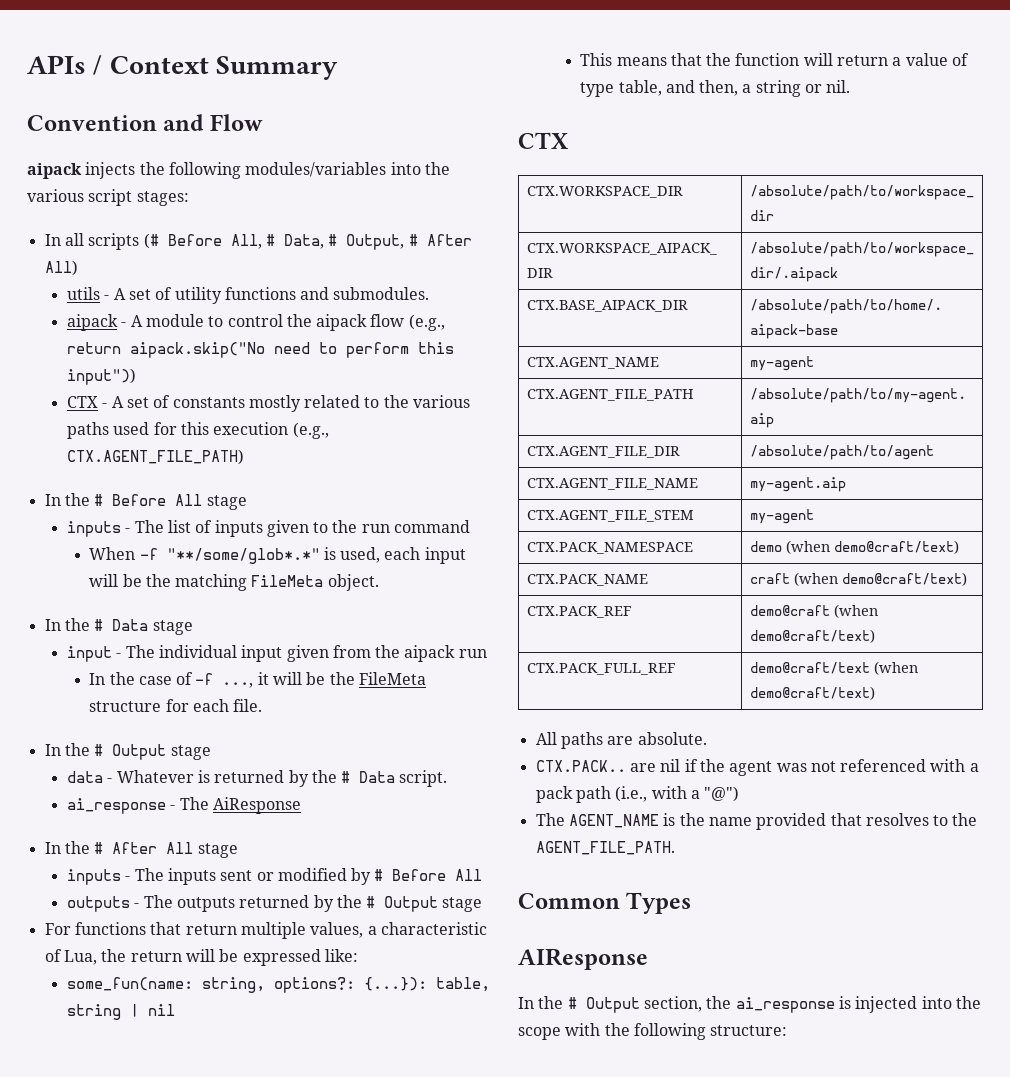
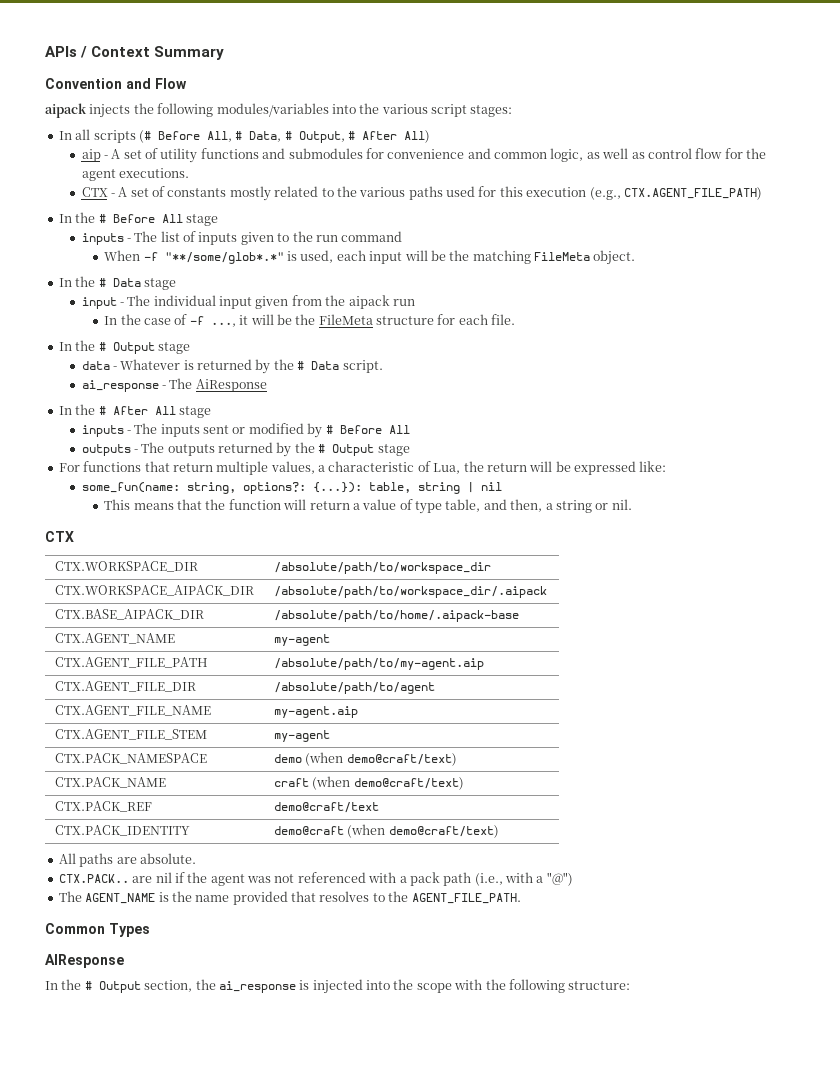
- utils - A set of utility functions and submodules.
- aipack - A module to control the aipack flow (e.g., return aipack.skip("No need to perform this input"))
+ aip - A set of utility functions and submodules for convenience and common logic, as well as control flow for the agent executions.
- CTX.PACK_REF | demo@craft (when demo@craft/text)
+ CTX.PACK_REF | demo@craft/text
+ CTX.PACK_IDENTITY | demo@craft (when demo@craft/text)
- CTX.PACK_FULL_REF | demo@craft/text (when demo@craft/text)

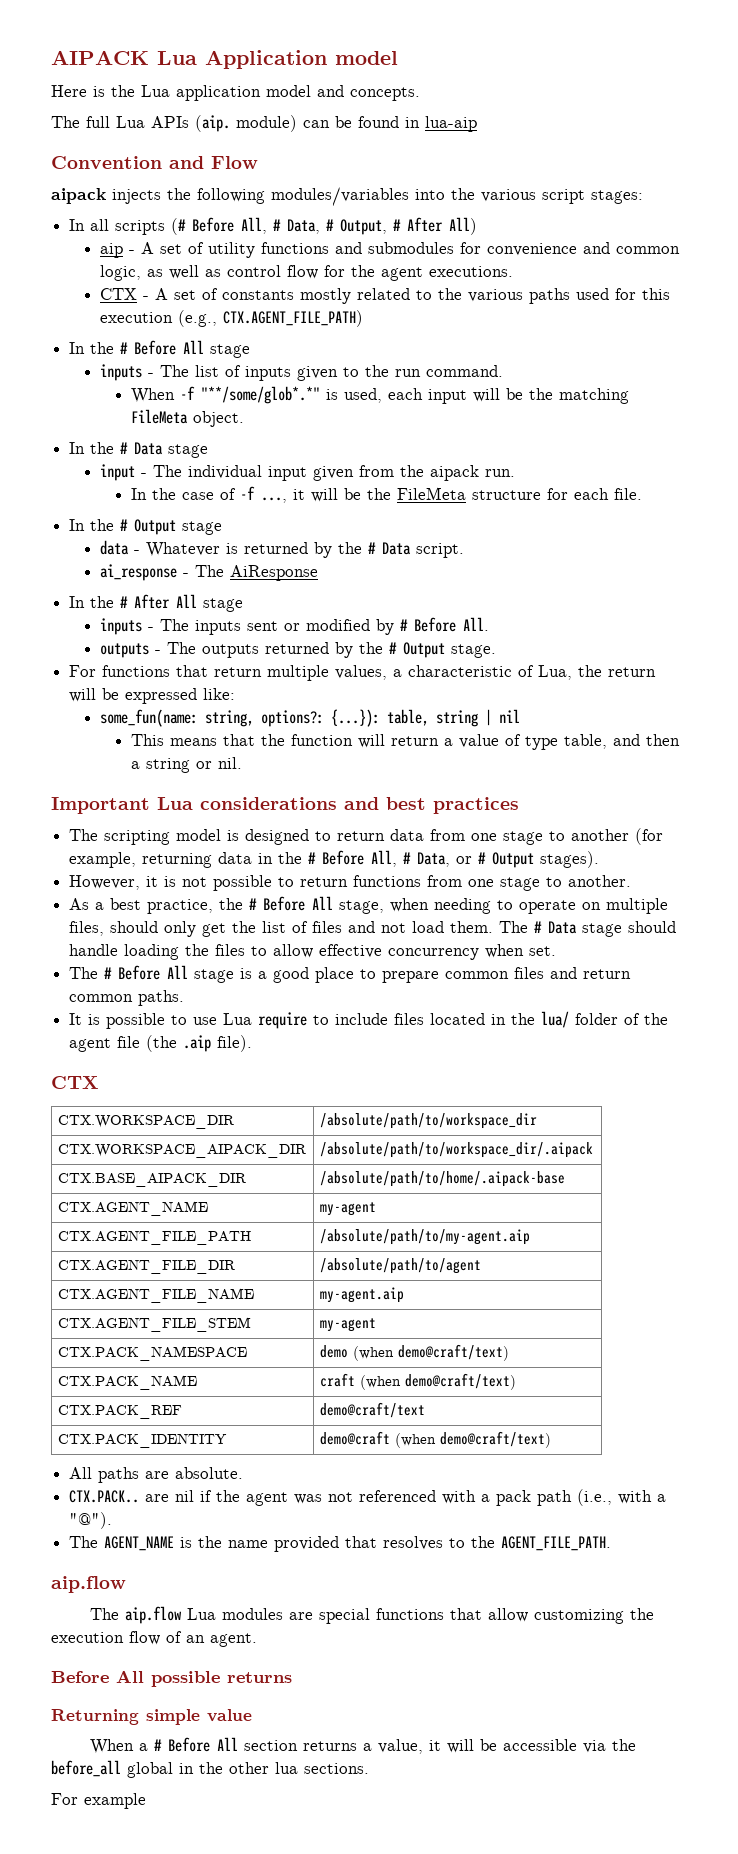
- APIs / Context Summary
+ AIPACK Lua Application model
+ Here is the Lua application model and concepts.
+ The full Lua APIs (aip. module) can be found in lua-aip
- inputs - The list of inputs given to the run command
+ inputs - The list of inputs given to the run command.
- input - The individual input given from the aipack run
+ input - The individual input given from the aipack run.
- inputs - The inputs sent or modified by # Before All
+ inputs - The inputs sent or modified by # Before All.
- outputs - The outputs returned by the # Output stage
+ outputs - The outputs returned by the # Output stage.
- This means that the function will return a value of type table, and then, a string or nil.
+ This means that the function will return a value of type table, and then a string or nil.
+ Important Lua considerations and best practices
+ The scripting model is designed to return data from one stage to another (for example, returning data in the # Before All, # Data, or # Output stages).
+ However, it is not possible to return functions from one stage to another.
+ As a best practice, the # Before All stage, when needing to operate on multiple files, should only get the list of files and not load them. The # Data stage should handle loading the files to allow effective concurrency when set.
+ The # Before All stage is a good place to prepare common files and return common paths.
+ It is possible to use Lua require to include files located in the lua/ folder of the agent file (the .aip file).
- CTX.PACK.. are nil if the agent was not referenced with a pack path (i.e., with a "@")
+ CTX.PACK.. are nil if the agent was not referenced with a pack path (i.e., with a "@").
  The AGENT_NAME is the name provided that resolves to the AGENT_FILE_PATH.
- Common Types
- AIResponse
- In the # Output section, the ai_response is injected into the scope with the following structure:
+ aip.flow
+ The aip.flow Lua modules are special functions that allow customizing the execution flow of an agent.
+ Before All possible returns
+ Returning simple value
+ When a # Before All section returns a value, it will be accessible via the before_all global in the other lua sections.
+ For example

